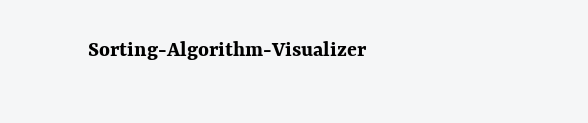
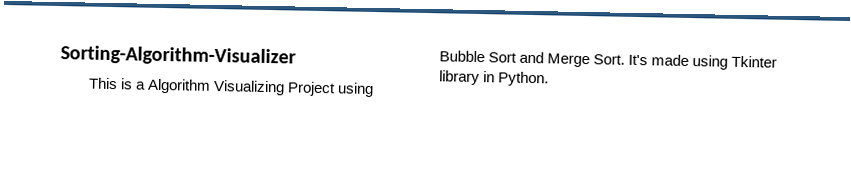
+ This is a Algorithm Visualizing Project using Bubble Sort and Merge Sort. It's made using Tkinter library in Python.

